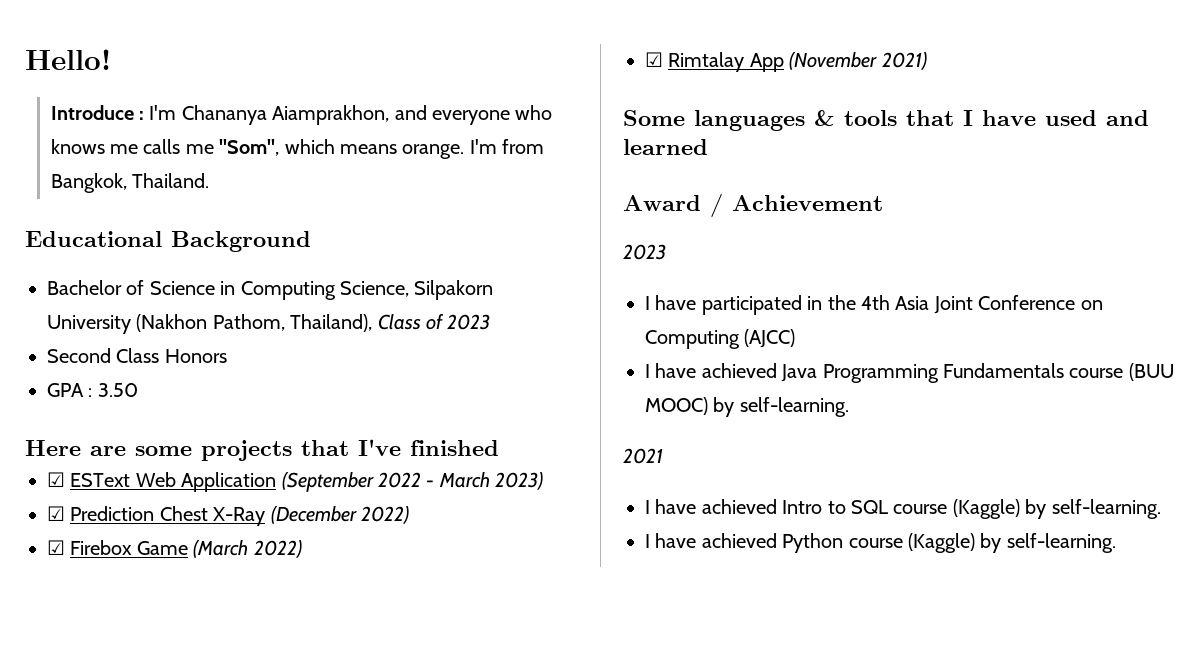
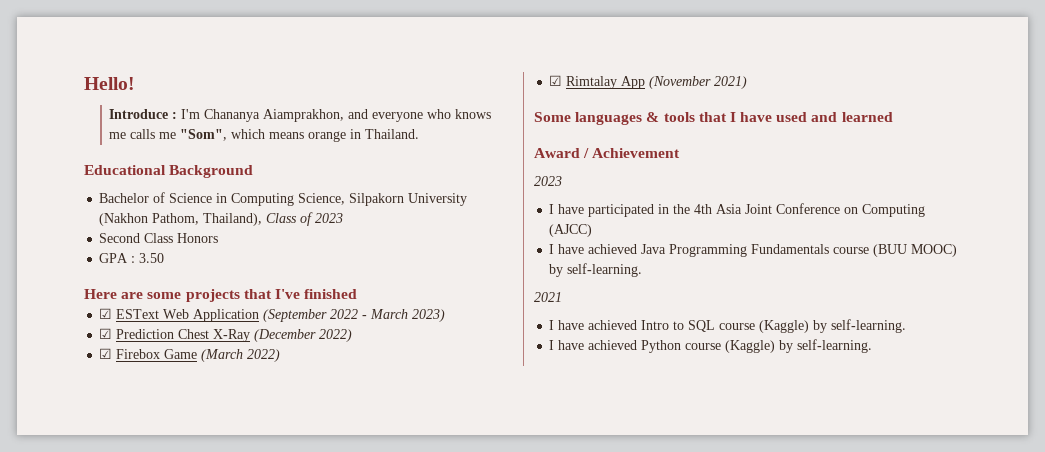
- Introduce : I'm Chananya Aiamprakhon, and everyone who knows me calls me "Som", which means orange. I'm from Bangkok, Thailand.
+ Introduce : I'm Chananya Aiamprakhon, and everyone who knows me calls me "Som", which means orange in Thailand.

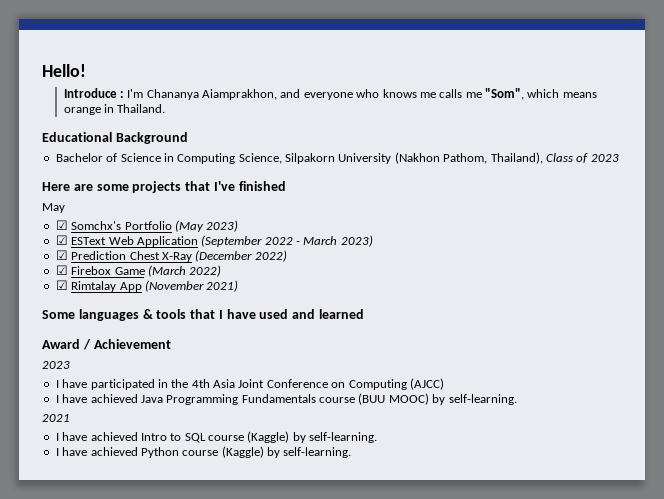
- Second Class Honors
- GPA : 3.50
+ May
+ ☑ Somchx's Portfolio (May 2023)

